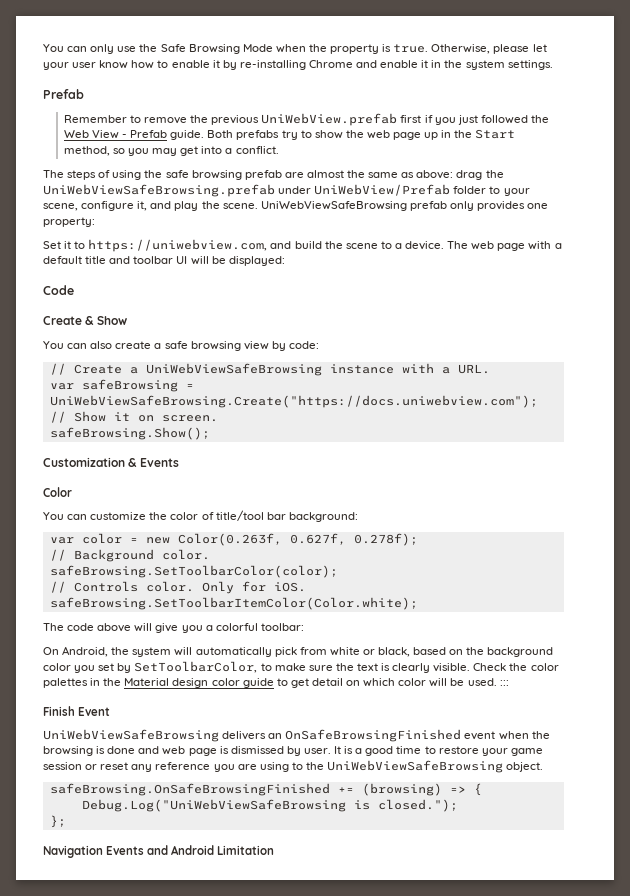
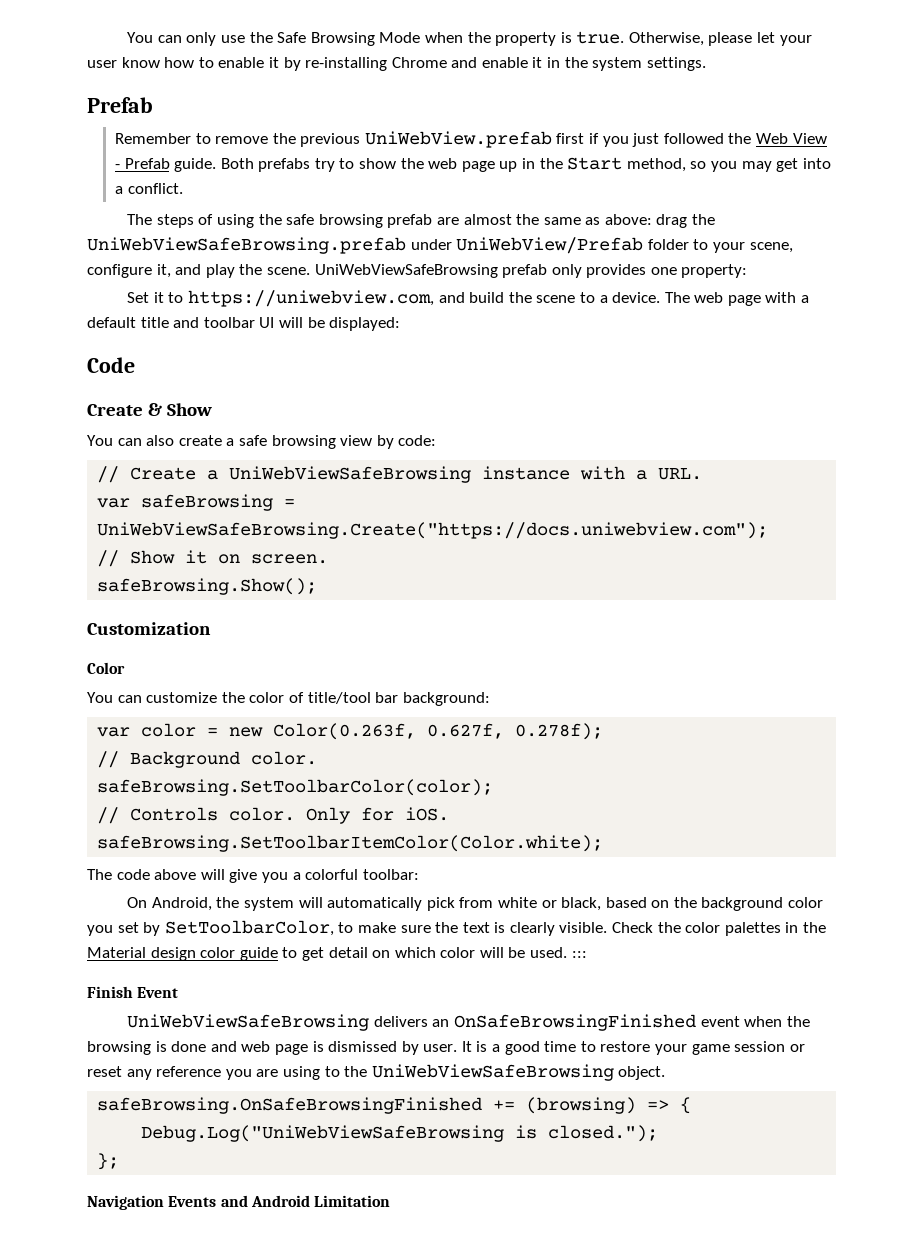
- Customization & Events
+ Customization

